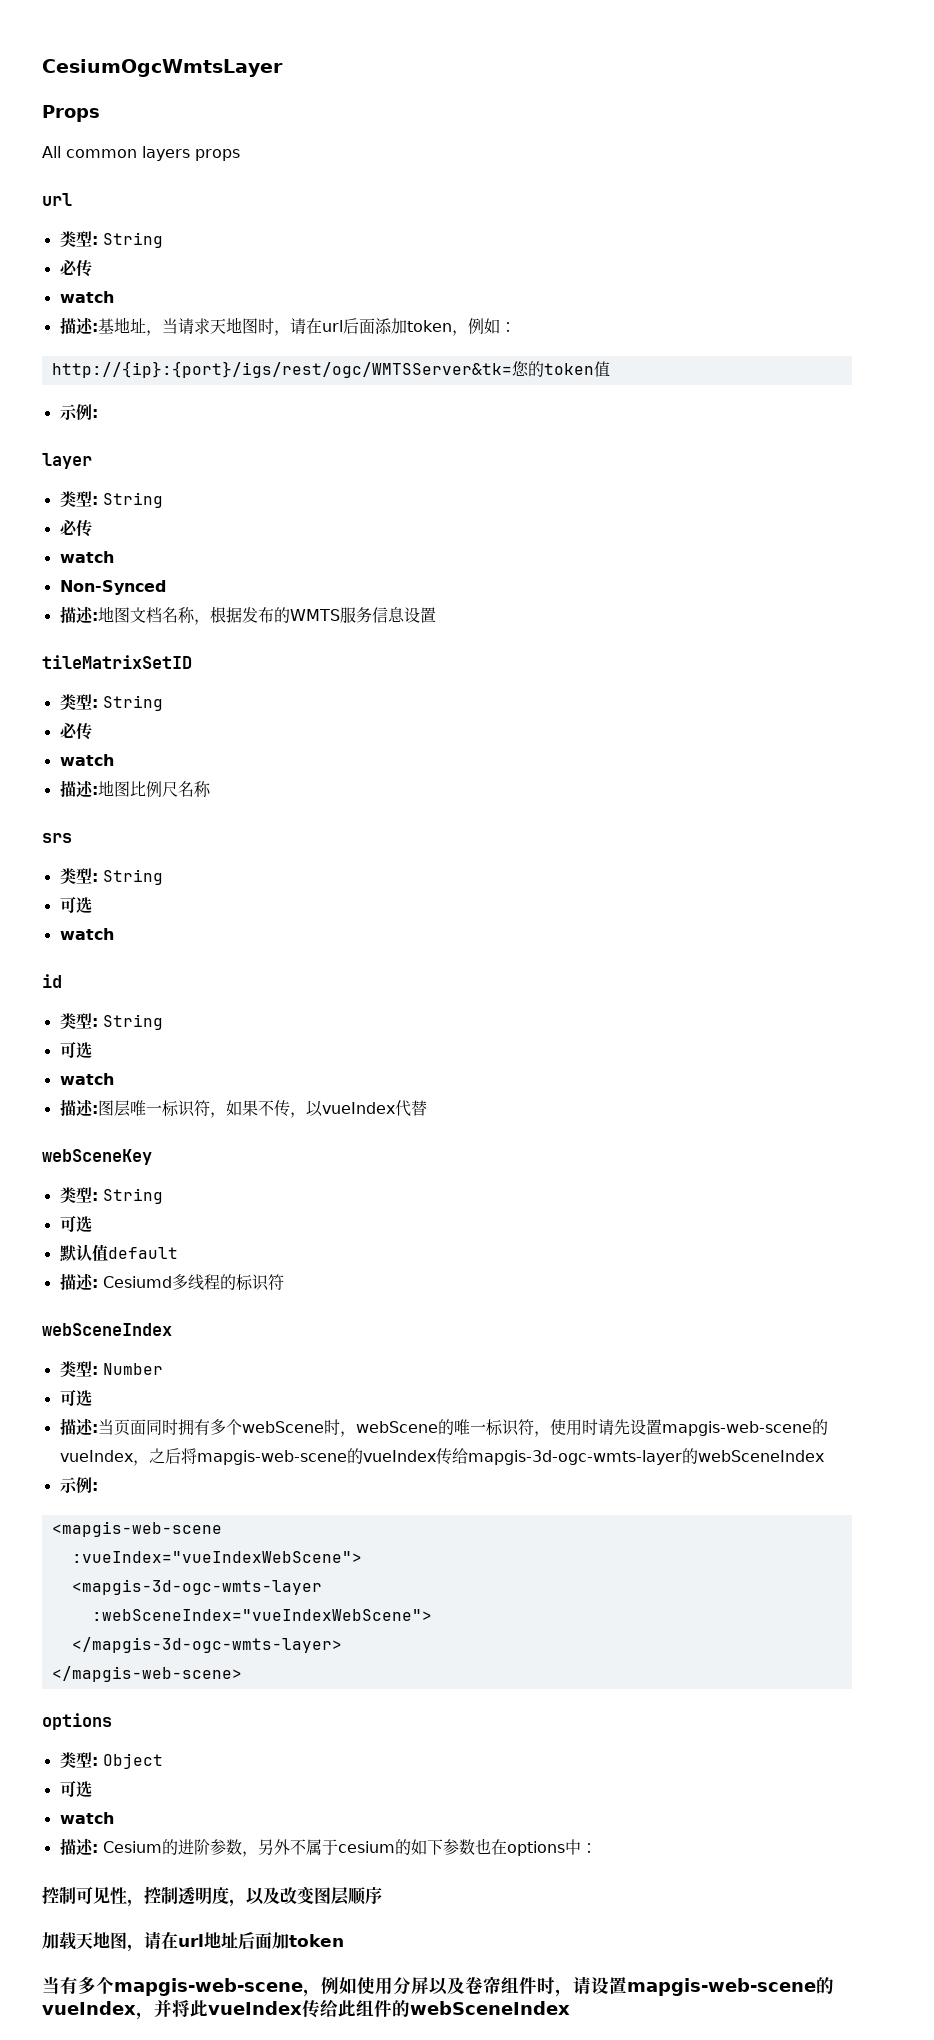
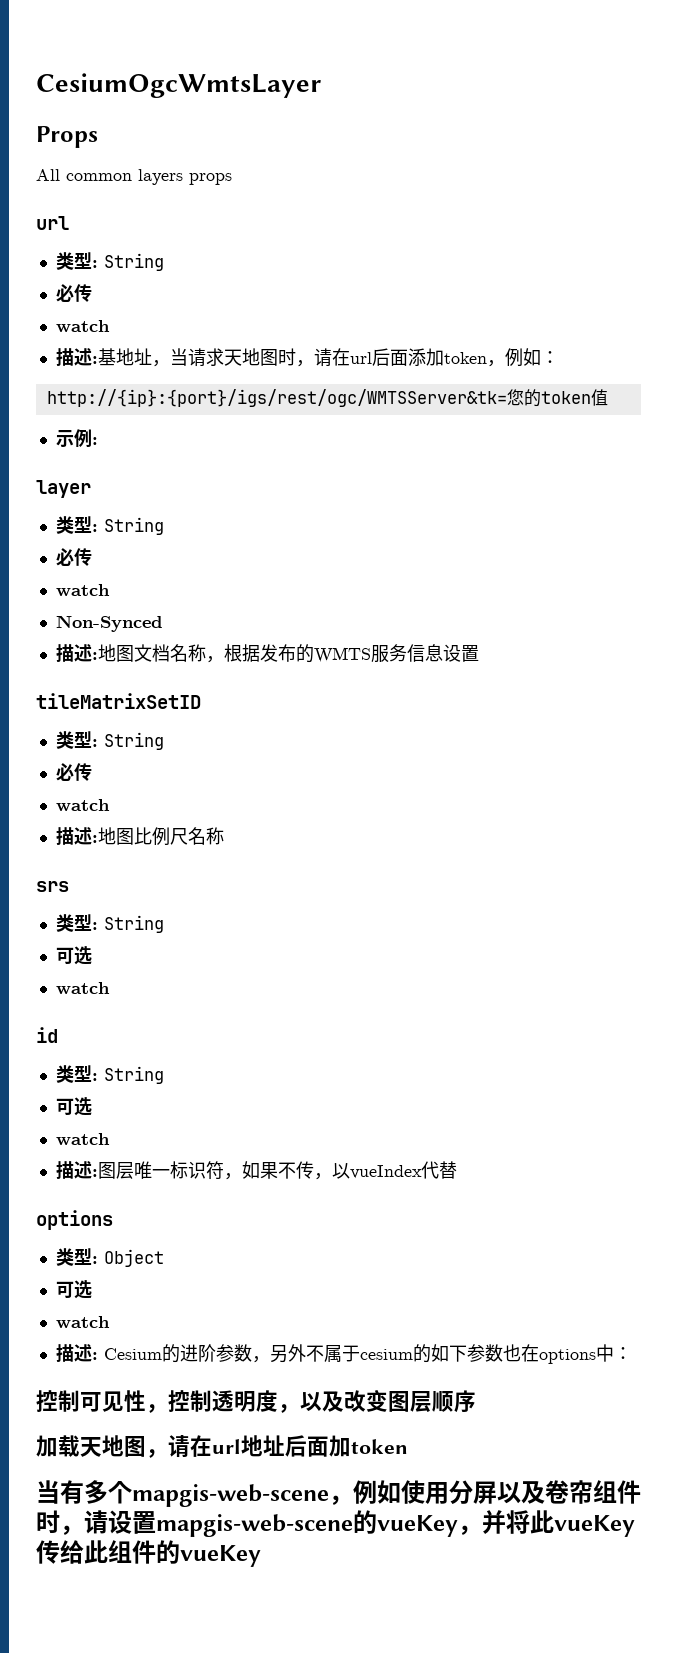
- webSceneKey
- 类型: String
- 可选
- 默认值default
- 描述: Cesiumd多线程的标识符
- webSceneIndex
- 类型: Number
- 可选
- 描述:当页面同时拥有多个webScene时，webScene的唯一标识符，使用时请先设置mapgis-web-scene的vueIndex，之后将mapgis-web-scene的vueIndex传给mapgis-3d-ogc-wmts-layer的webSceneIndex
- 示例:
- <mapgis-web-scene
- :vueIndex="vueIndexWebScene">
- <mapgis-3d-ogc-wmts-layer
- :webSceneIndex="vueIndexWebScene">
- </mapgis-3d-ogc-wmts-layer>
- </mapgis-web-scene>
- 当有多个mapgis-web-scene，例如使用分屏以及卷帘组件时，请设置mapgis-web-scene的vueIndex，并将此vueIndex传给此组件的webSceneIndex
+ 当有多个mapgis-web-scene，例如使用分屏以及卷帘组件时，请设置mapgis-web-scene的vueKey，并将此vueKey传给此组件的vueKey

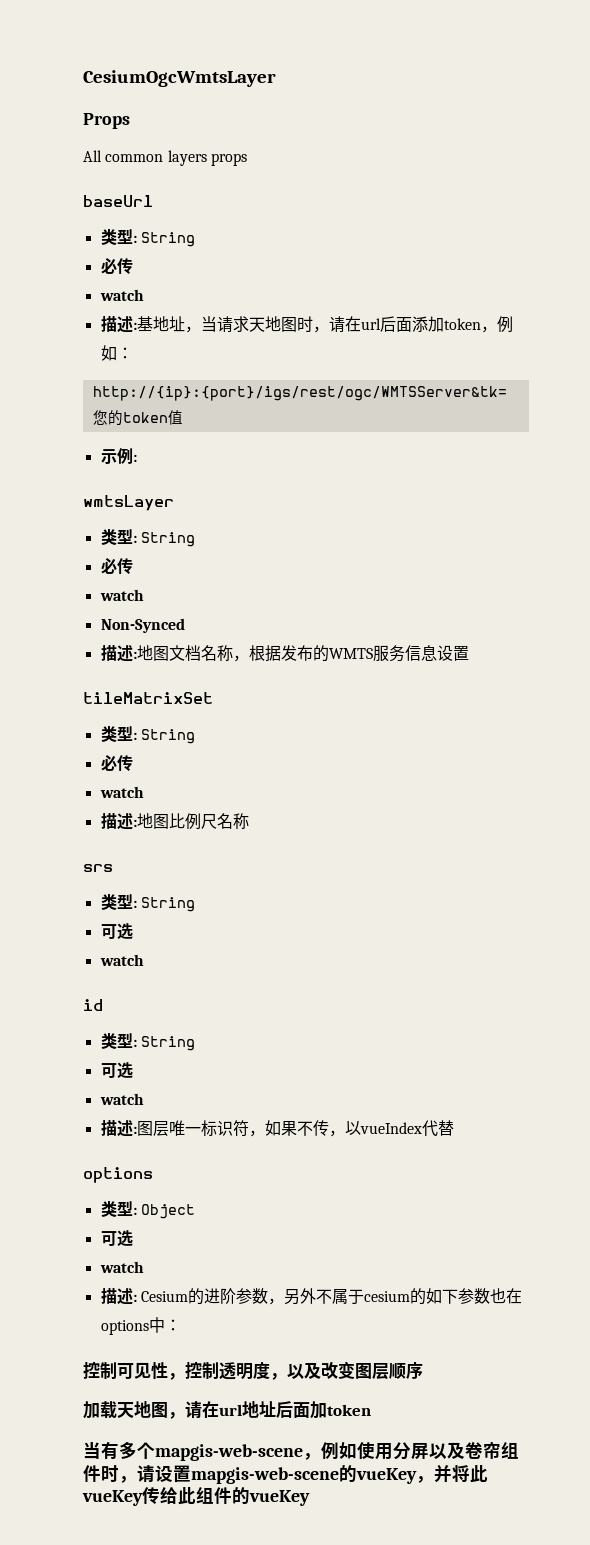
  All common layers props
- url
+ baseUrl
- layer
+ wmtsLayer
- tileMatrixSetID
+ tileMatrixSet

